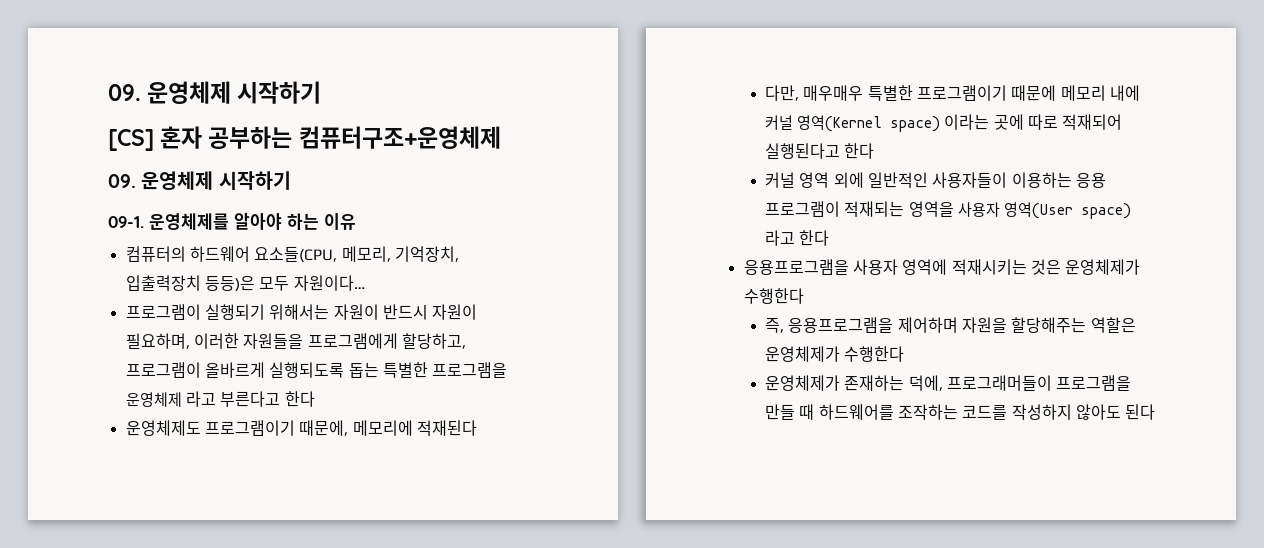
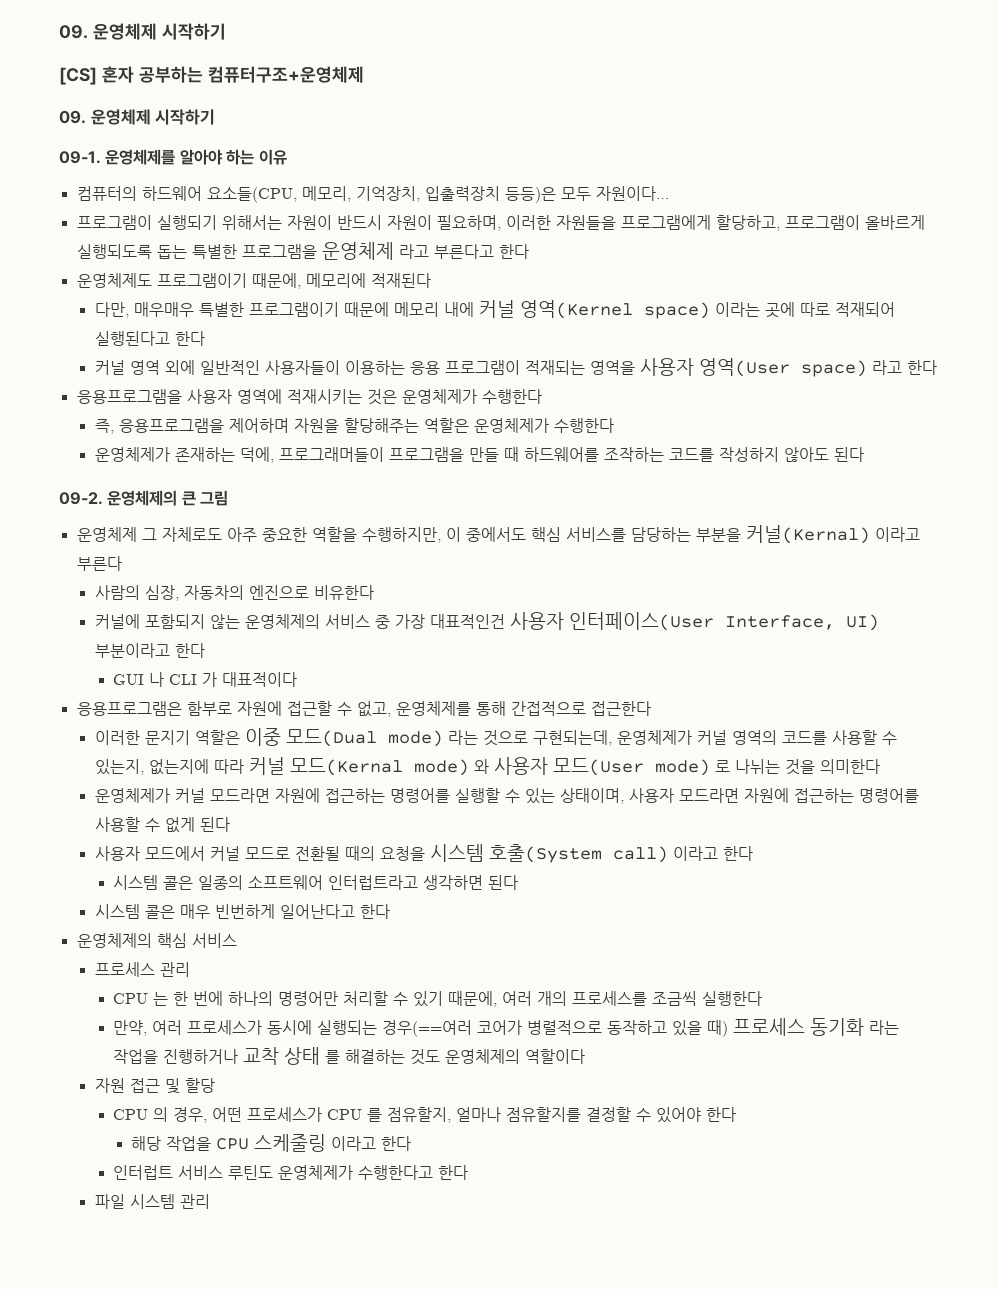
+ 09-2. 운영체제의 큰 그림
+ 운영체제 그 자체로도 아주 중요한 역할을 수행하지만, 이 중에서도 핵심 서비스를 담당하는 부분을 커널(Kernal) 이라고 부른다
+ 사람의 심장, 자동차의 엔진으로 비유한다
+ 커널에 포함되지 않는 운영체제의 서비스 중 가장 대표적인건 사용자 인터페이스(User Interface, UI) 부분이라고 한다
+ GUI 나 CLI 가 대표적이다
+ 응용프로그램은 함부로 자원에 접근할 수 없고, 운영체제를 통해 간접적으로 접근한다
+ 이러한 문지기 역할은 이중 모드(Dual mode) 라는 것으로 구현되는데, 운영체제가 커널 영역의 코드를 사용할 수 있는지, 없는지에 따라 커널 모드(Kernal mode) 와 사용자 모드(User mode) 로 나뉘는 것을 의미한다
+ 운영체제가 커널 모드라면 자원에 접근하는 명령어를 실행할 수 있는 상태이며, 사용자 모드라면 자원에 접근하는 명령어를 사용할 수 없게 된다
+ 사용자 모드에서 커널 모드로 전환될 때의 요청을 시스템 호출(System call) 이라고 한다
+ 시스템 콜은 일종의 소프트웨어 인터럽트라고 생각하면 된다
+ 시스템 콜은 매우 빈번하게 일어난다고 한다
+ 운영체제의 핵심 서비스
+ 프로세스 관리
+ CPU 는 한 번에 하나의 명령어만 처리할 수 있기 때문에, 여러 개의 프로세스를 조금씩 실행한다
+ 만약, 여러 프로세스가 동시에 실행되는 경우(==여러 코어가 병렬적으로 동작하고 있을 때) 프로세스 동기화 라는 작업을 진행하거나 교착 상태 를 해결하는 것도 운영체제의 역할이다
+ 자원 접근 및 할당
+ CPU 의 경우, 어떤 프로세스가 CPU 를 점유할지, 얼마나 점유할지를 결정할 수 있어야 한다
+ 해당 작업을 CPU 스케줄링 이라고 한다
+ 인터럽트 서비스 루틴도 운영체제가 수행한다고 한다
+ 파일 시스템 관리

